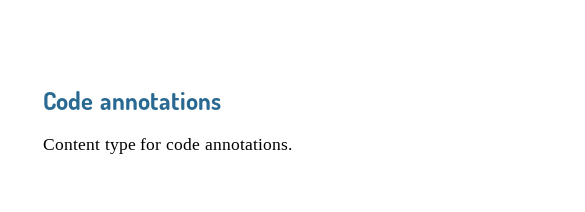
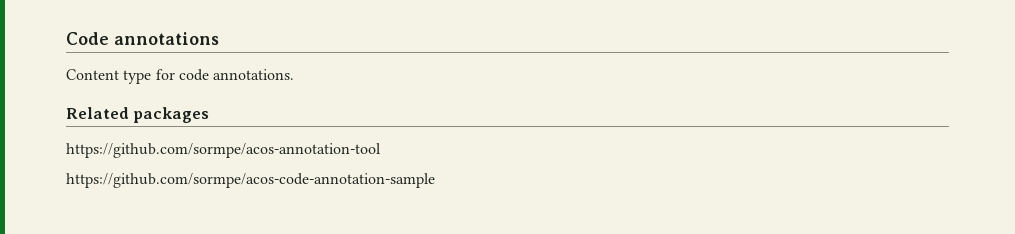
+ Related packages
+ https://github.com/sormpe/acos-annotation-tool
+ https://github.com/sormpe/acos-code-annotation-sample

